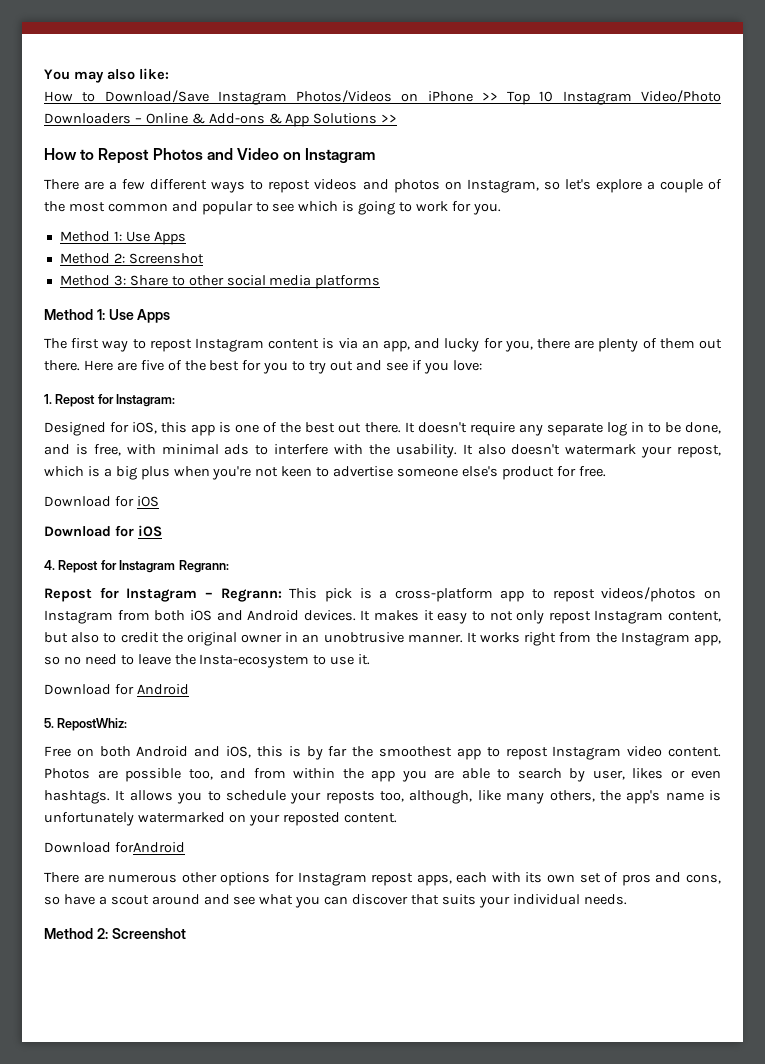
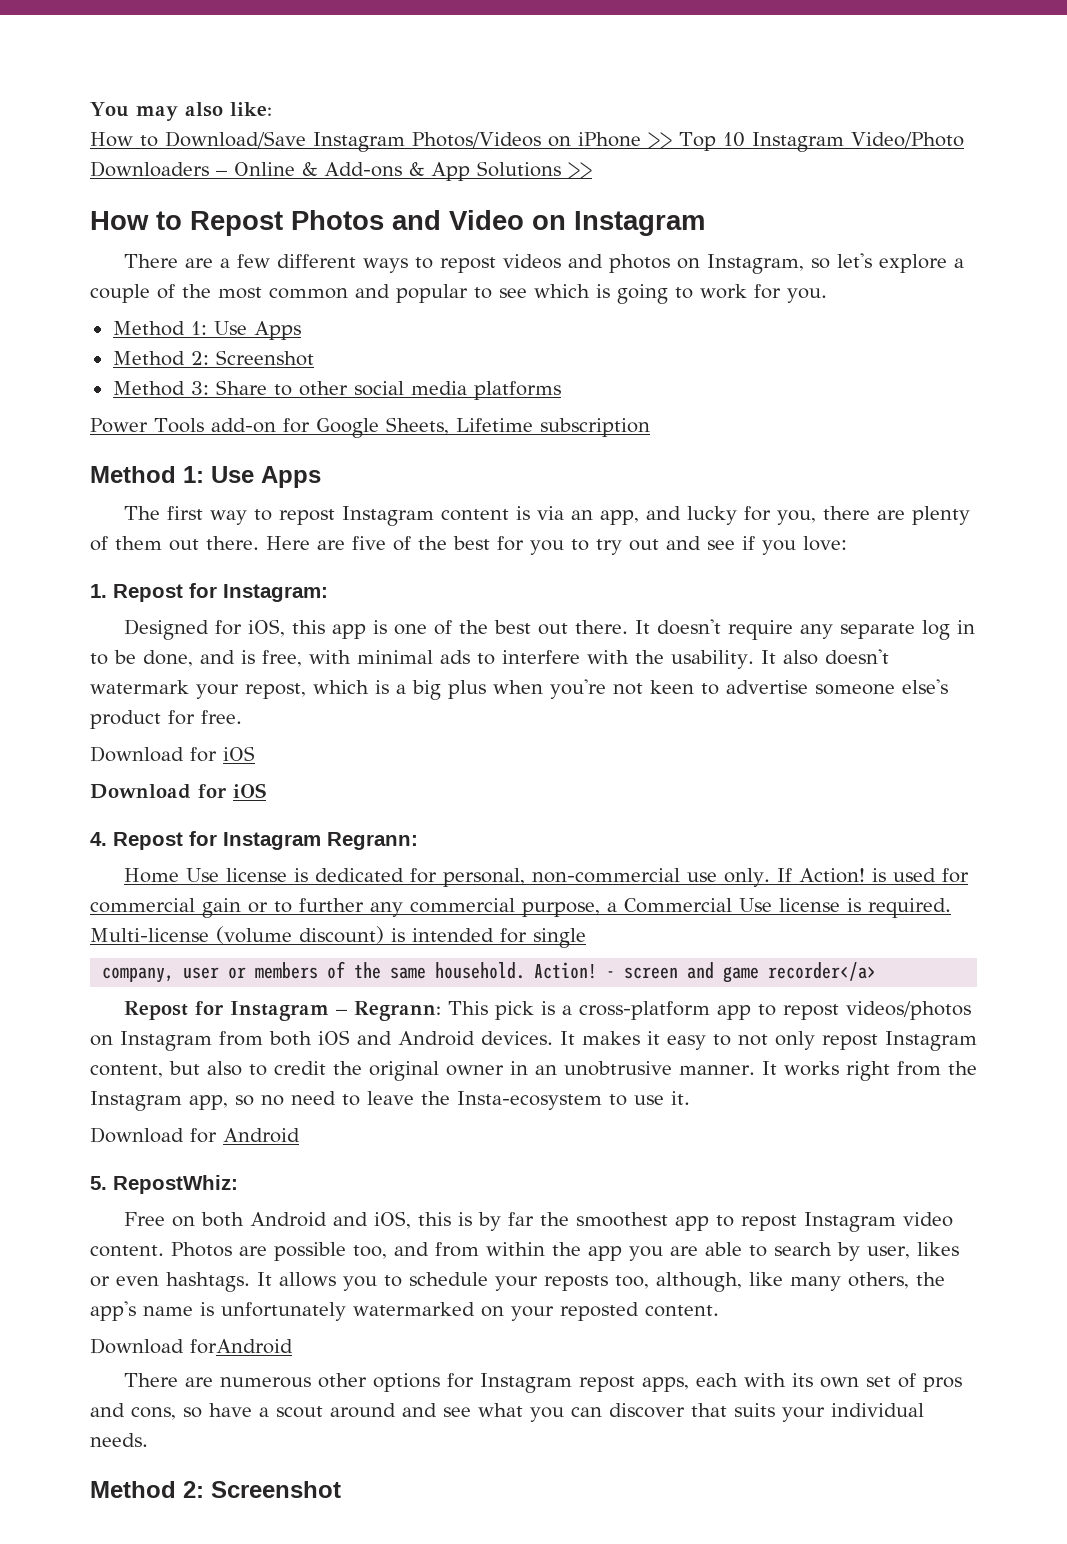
+ Power Tools add-on for Google Sheets, Lifetime subscription
+ Home Use license is dedicated for personal, non-commercial use only. If Action! is used for commercial gain or to further any commercial purpose, a Commercial Use license is required. Multi-license (volume discount) is intended for single
+ company, user or members of the same household. Action! - screen and game recorder</a>

